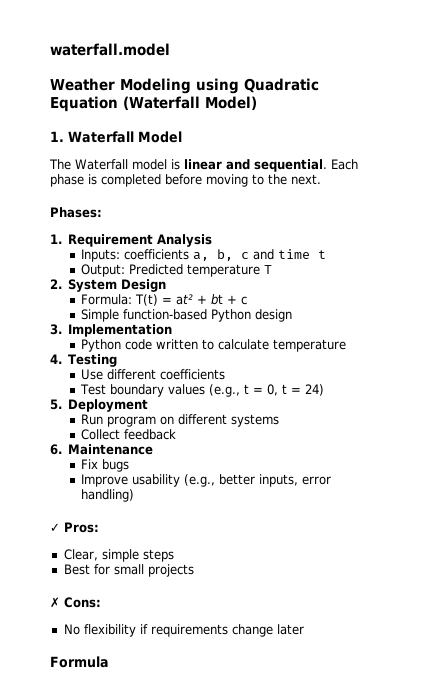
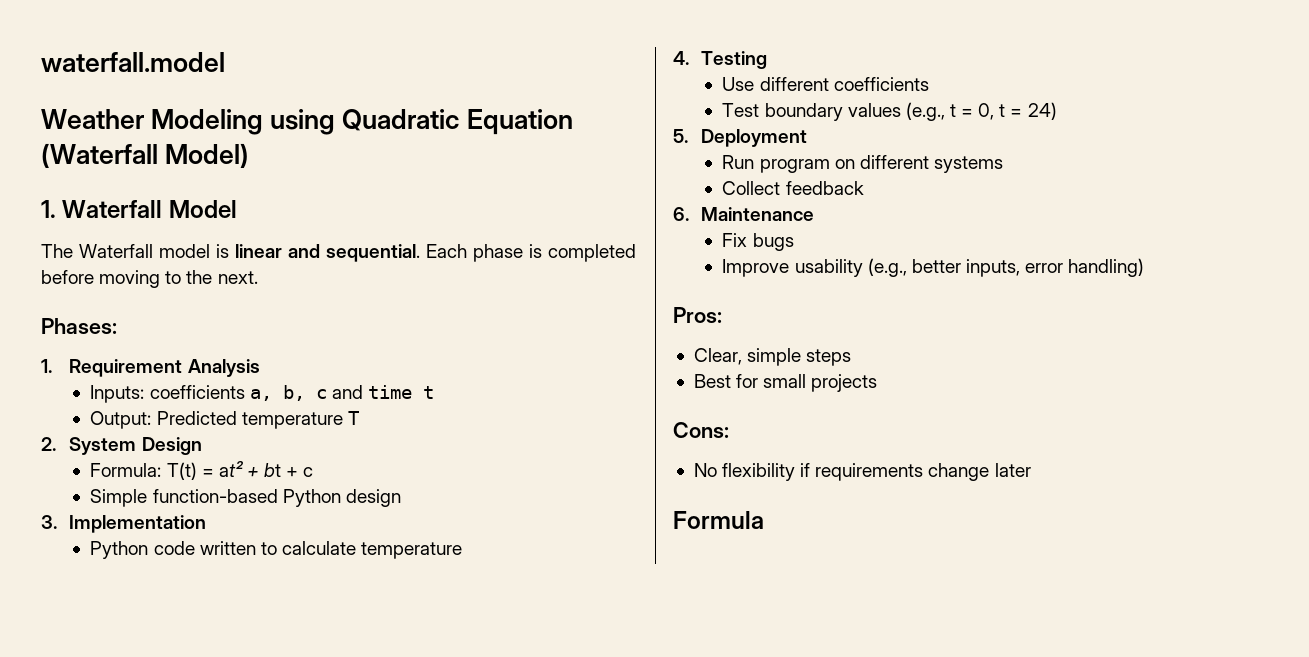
- ✓ Pros:
+ Pros:
- ✗ Cons:
+ Cons:

